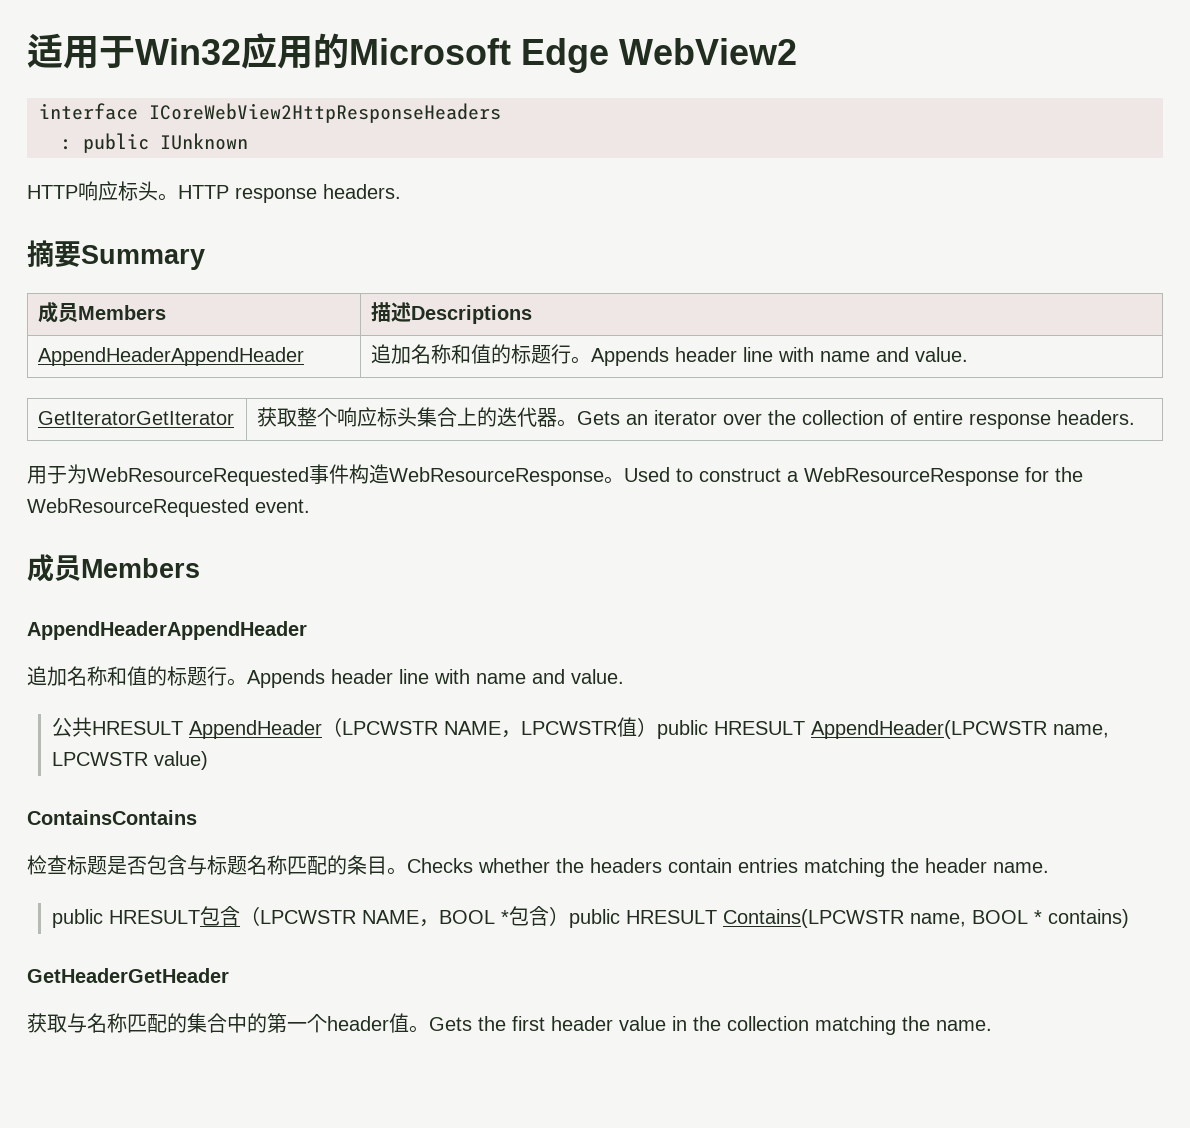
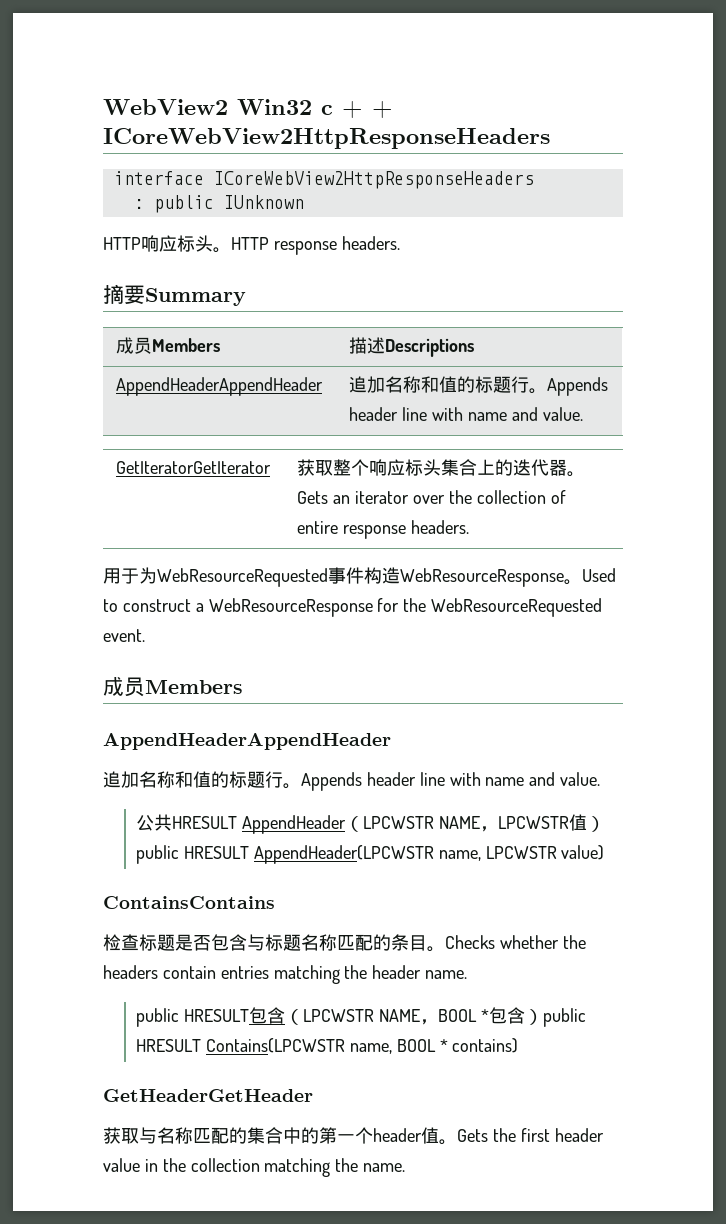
- 适用于Win32应用的Microsoft Edge WebView2
+ WebView2 Win32 c + + ICoreWebView2HttpResponseHeaders

